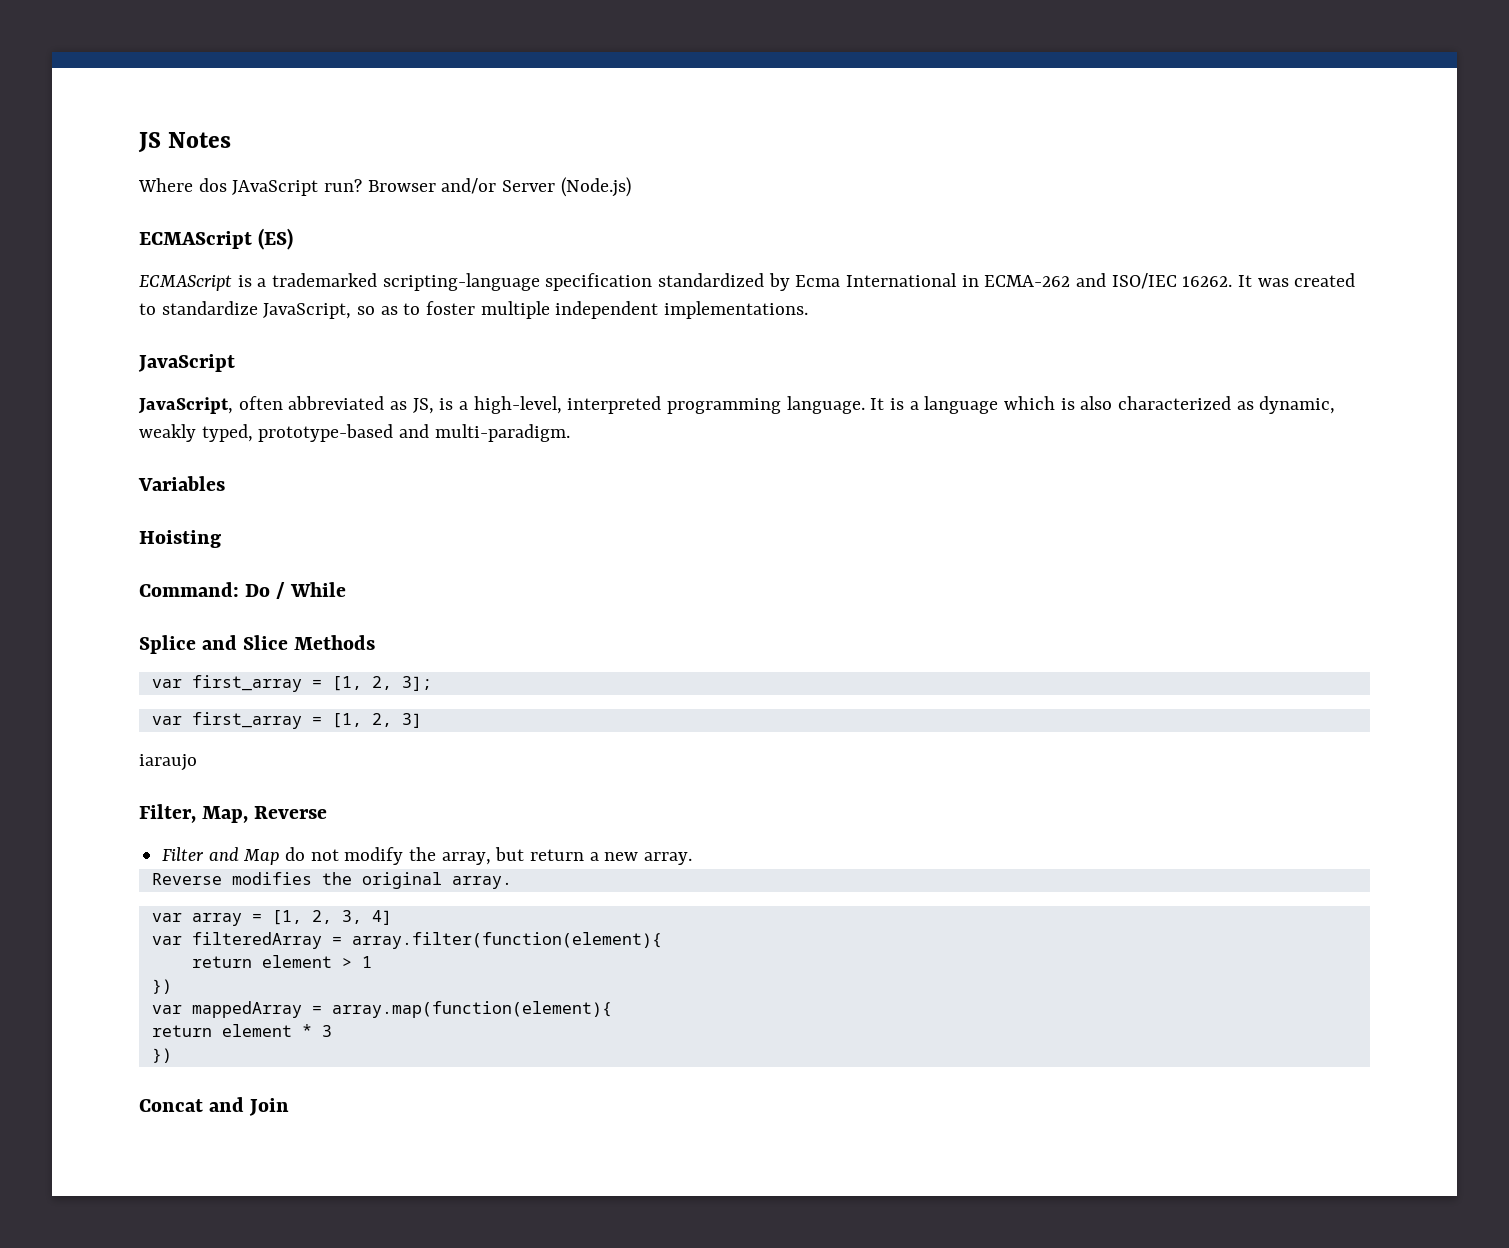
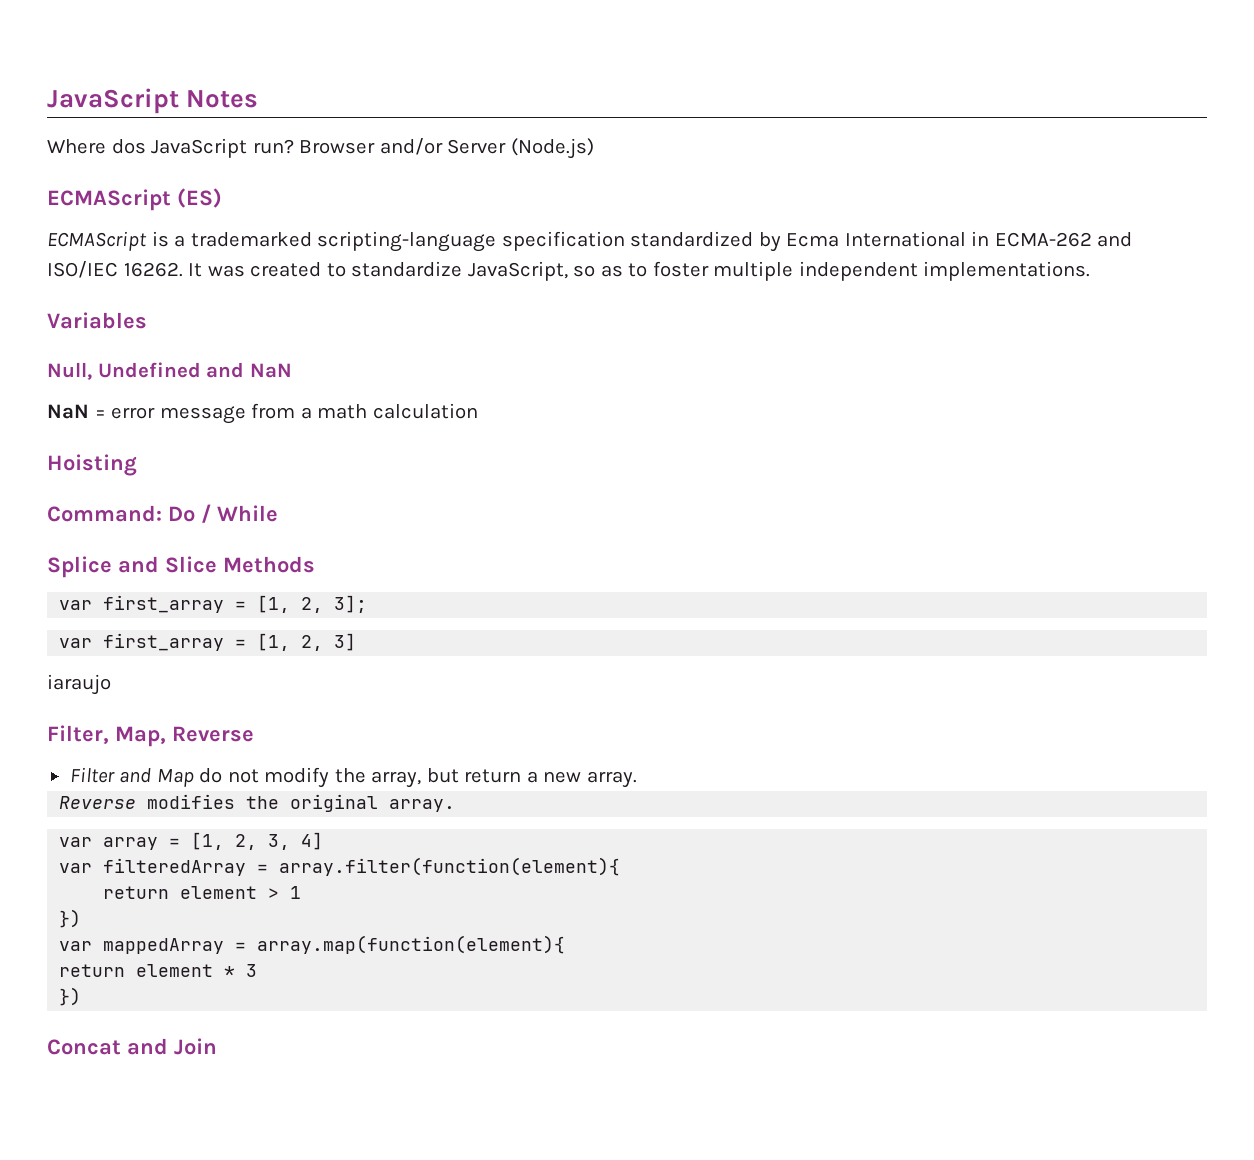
- JS Notes
+ JavaScript Notes
- Where dos JAvaScript run?
+ Where dos JavaScript run?
- JavaScript
- JavaScript, often abbreviated as JS, is a high-level, interpreted programming language. It is a language which is also characterized as dynamic, weakly typed, prototype-based and multi-paradigm.
  Variables
+ Null, Undefined and NaN
+ NaN = error message from a math calculation

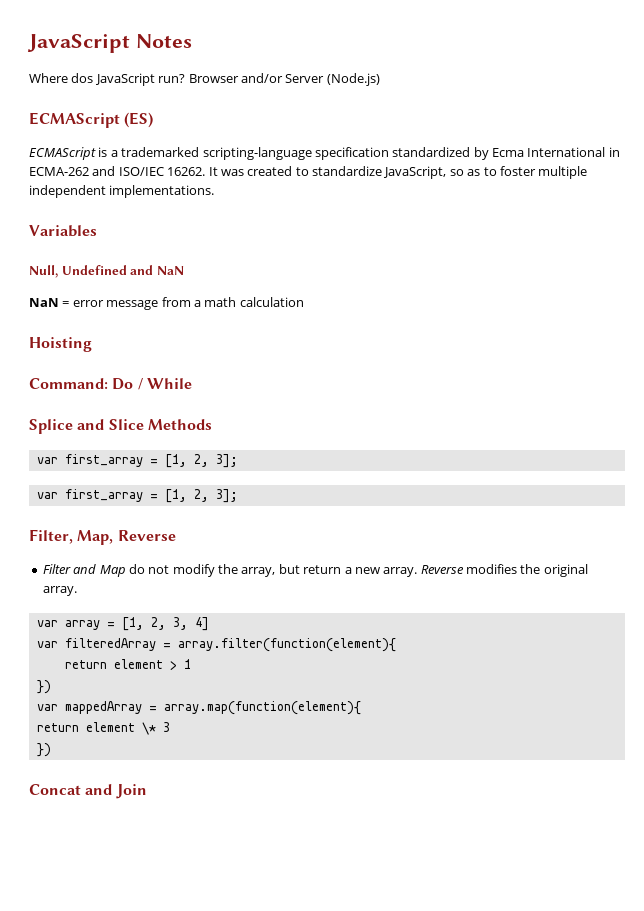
  Splice and Slice Methods
  var first_array = [1, 2, 3];
- var first_array = [1, 2, 3]
- iaraujo
+ var first_array = [1, 2, 3];
- Filter and Map do not modify the array, but return a new array.
- Reverse modifies the original array.
+ Filter and Map do not modify the array, but return a new array. Reverse modifies the original array.
- return element * 3
+ return element \* 3

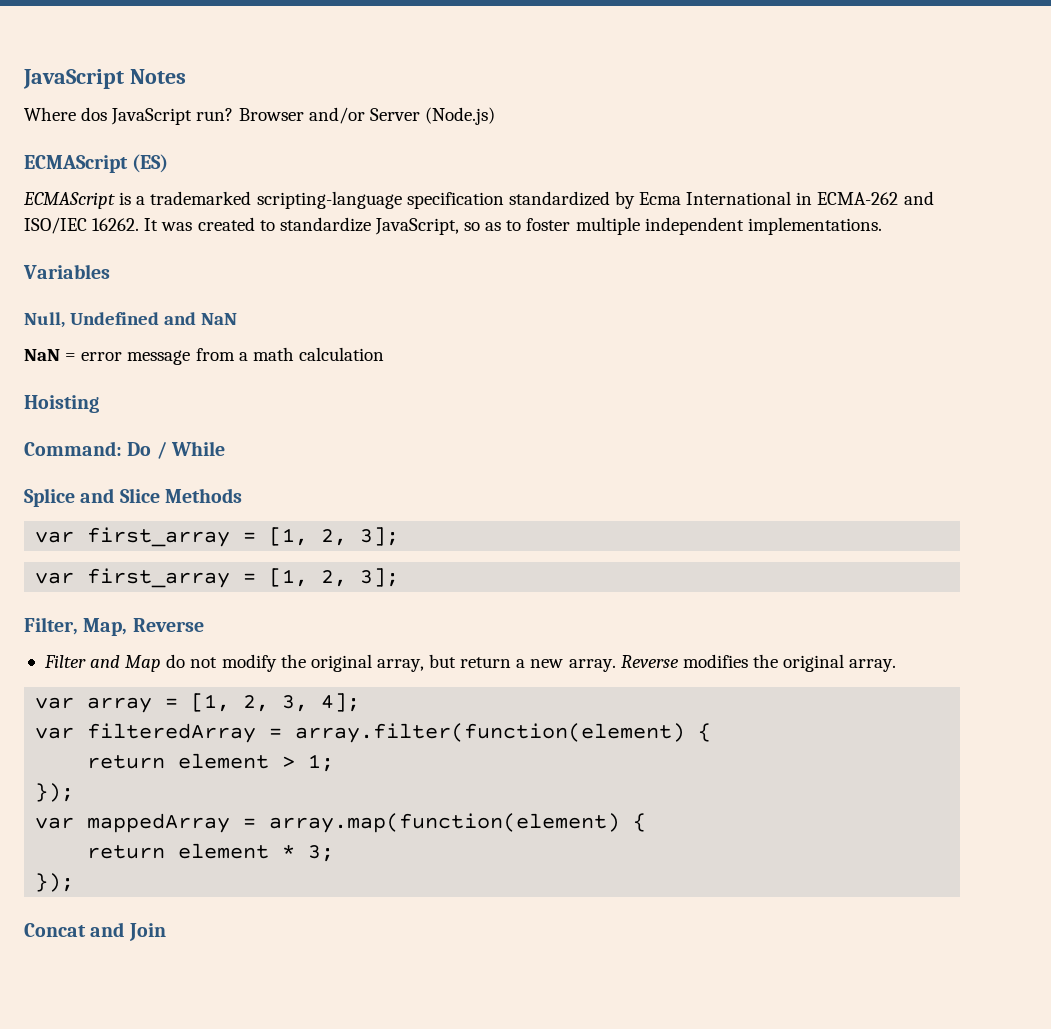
- Filter and Map do not modify the array, but return a new array.
+ Filter and Map do not modify the original array, but return a new array.
- var array = [1, 2, 3, 4]
+ var array = [1, 2, 3, 4];
- var filteredArray = array.filter(function(element){
+ var filteredArray = array.filter(function(element) {
- return element > 1
- })
+ return element > 1;
+ });
- var mappedArray = array.map(function(element){
- return element \* 3
- })
+ var mappedArray = array.map(function(element) {
+ return element * 3;
+ });

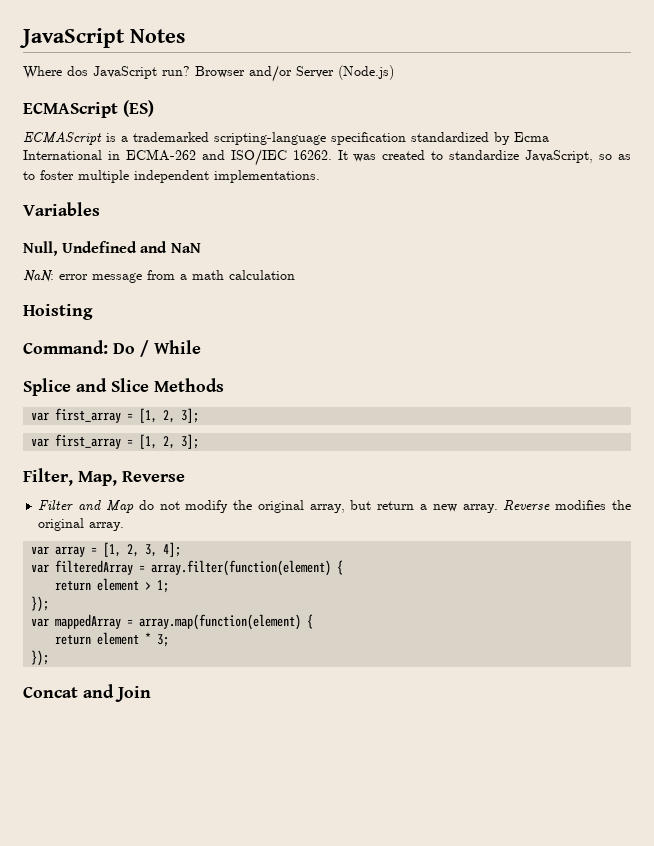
- NaN = error message from a math calculation
+ NaN: error message from a math calculation

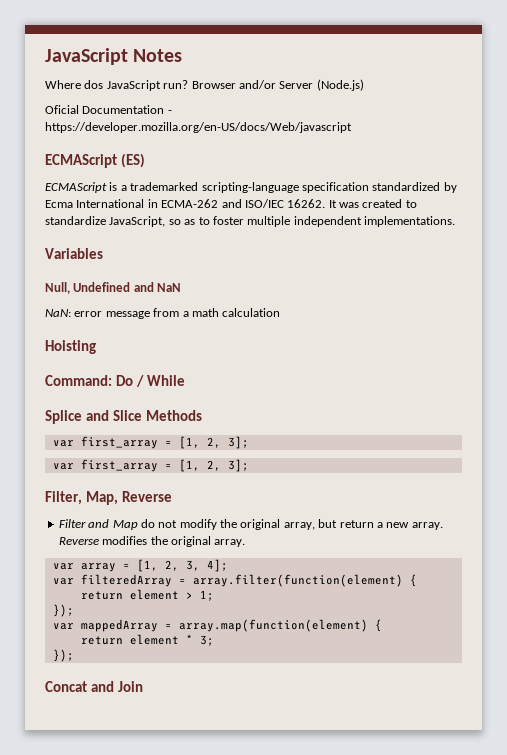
+ Oficial Documentation - https://developer.mozilla.org/en-US/docs/Web/javascript

